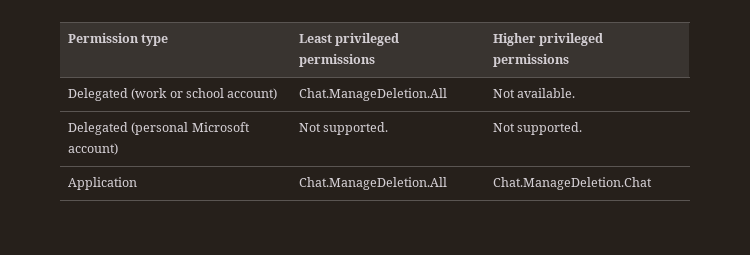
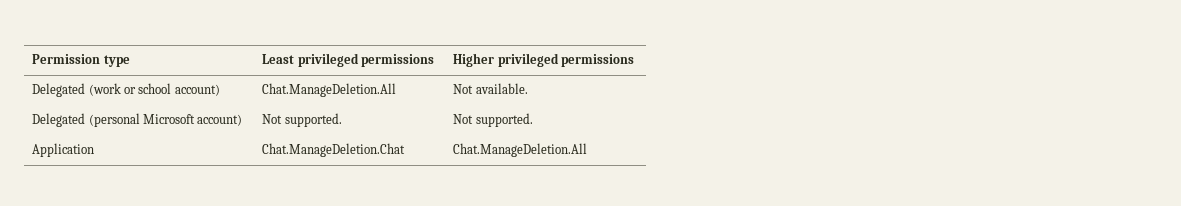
- Application | Chat.ManageDeletion.All | Chat.ManageDeletion.Chat
+ Application | Chat.ManageDeletion.Chat | Chat.ManageDeletion.All

